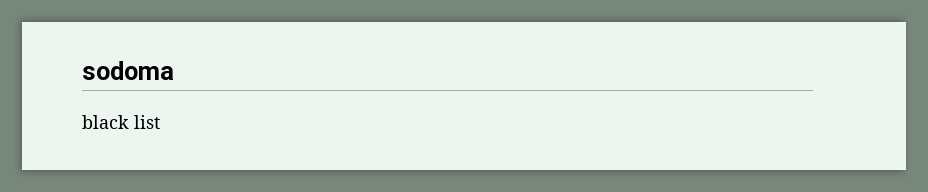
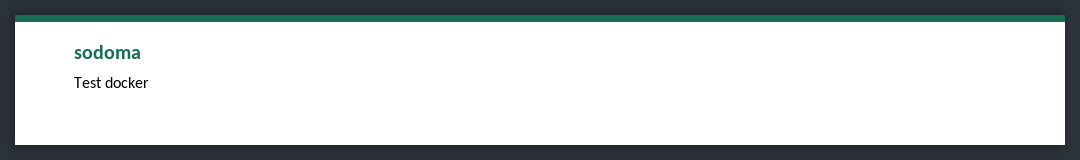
- black list
+ Test docker

